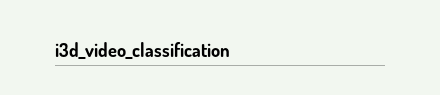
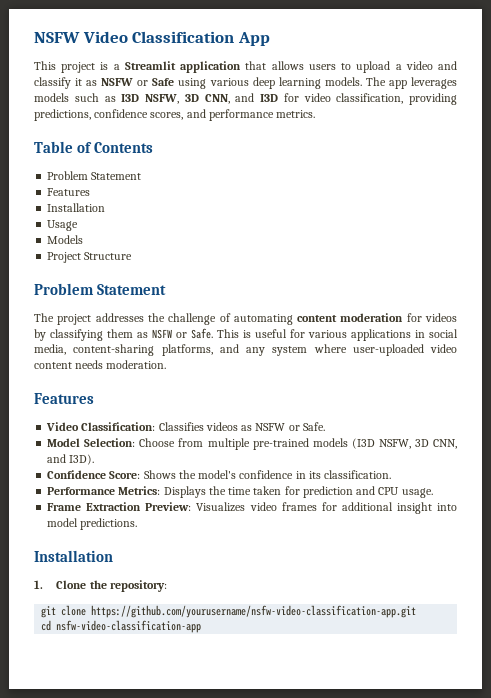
- i3d_video_classification
+ NSFW Video Classification App
+ This project is a Streamlit application that allows users to upload a video and classify it as NSFW or Safe using various deep learning models. The app leverages models such as I3D NSFW, 3D CNN, and I3D for video classification, providing predictions, confidence scores, and performance metrics.
+ Table of Contents
+ Problem Statement
+ Features
+ Installation
+ Usage
+ Models
+ Project Structure
+ Problem Statement
+ The project addresses the challenge of automating content moderation for videos by classifying them as NSFW or Safe. This is useful for various applications in social media, content-sharing platforms, and any system where user-uploaded video content needs moderation.
+ Features
+ Video Classification: Classifies videos as NSFW or Safe.
+ Model Selection: Choose from multiple pre-trained models (I3D NSFW, 3D CNN, and I3D).
+ Confidence Score: Shows the model's confidence in its classification.
+ Performance Metrics: Displays the time taken for prediction and CPU usage.
+ Frame Extraction Preview: Visualizes video frames for additional insight into model predictions.
+ Installation
+ 1. Clone the repository:
+ git clone https://github.com/yourusername/nsfw-video-classification-app.git
+ cd nsfw-video-classification-app

